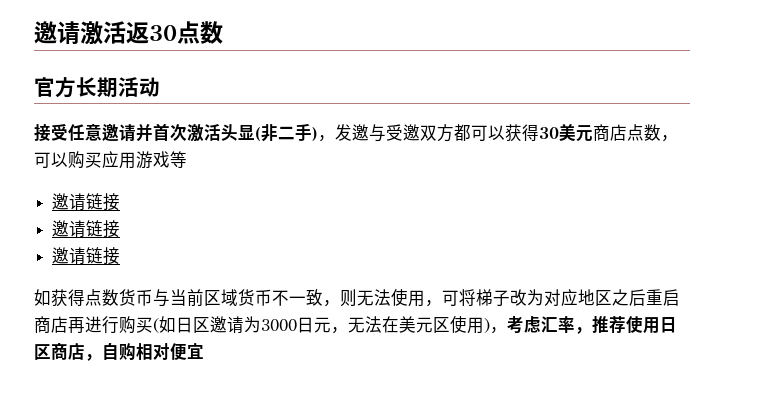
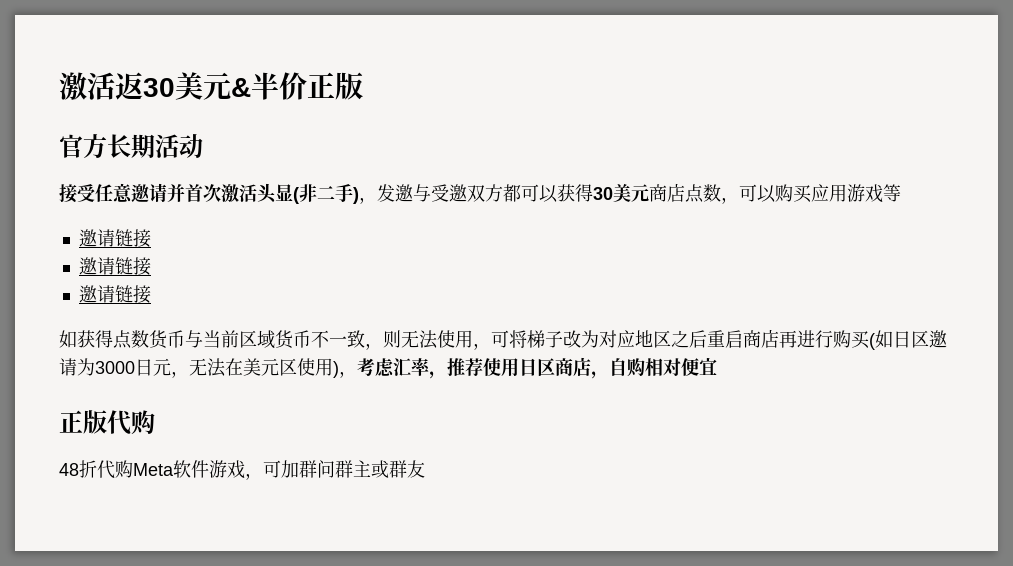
- 邀请激活返30点数
+ 激活返30美元&半价正版
+ 正版代购
+ 48折代购Meta软件游戏，可加群问群主或群友

